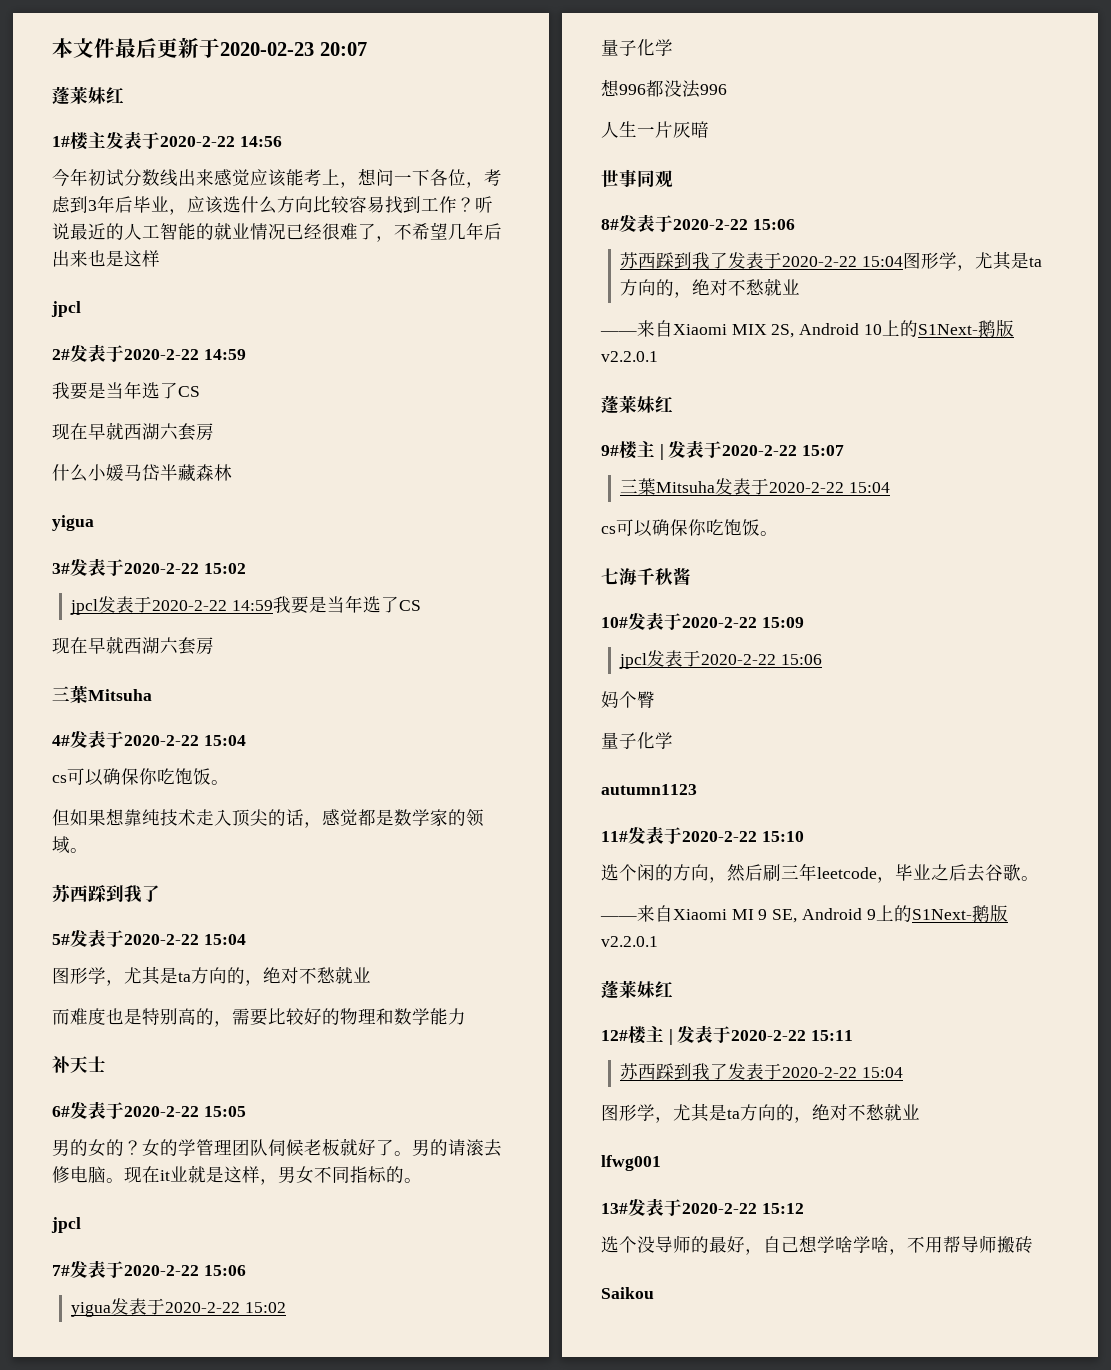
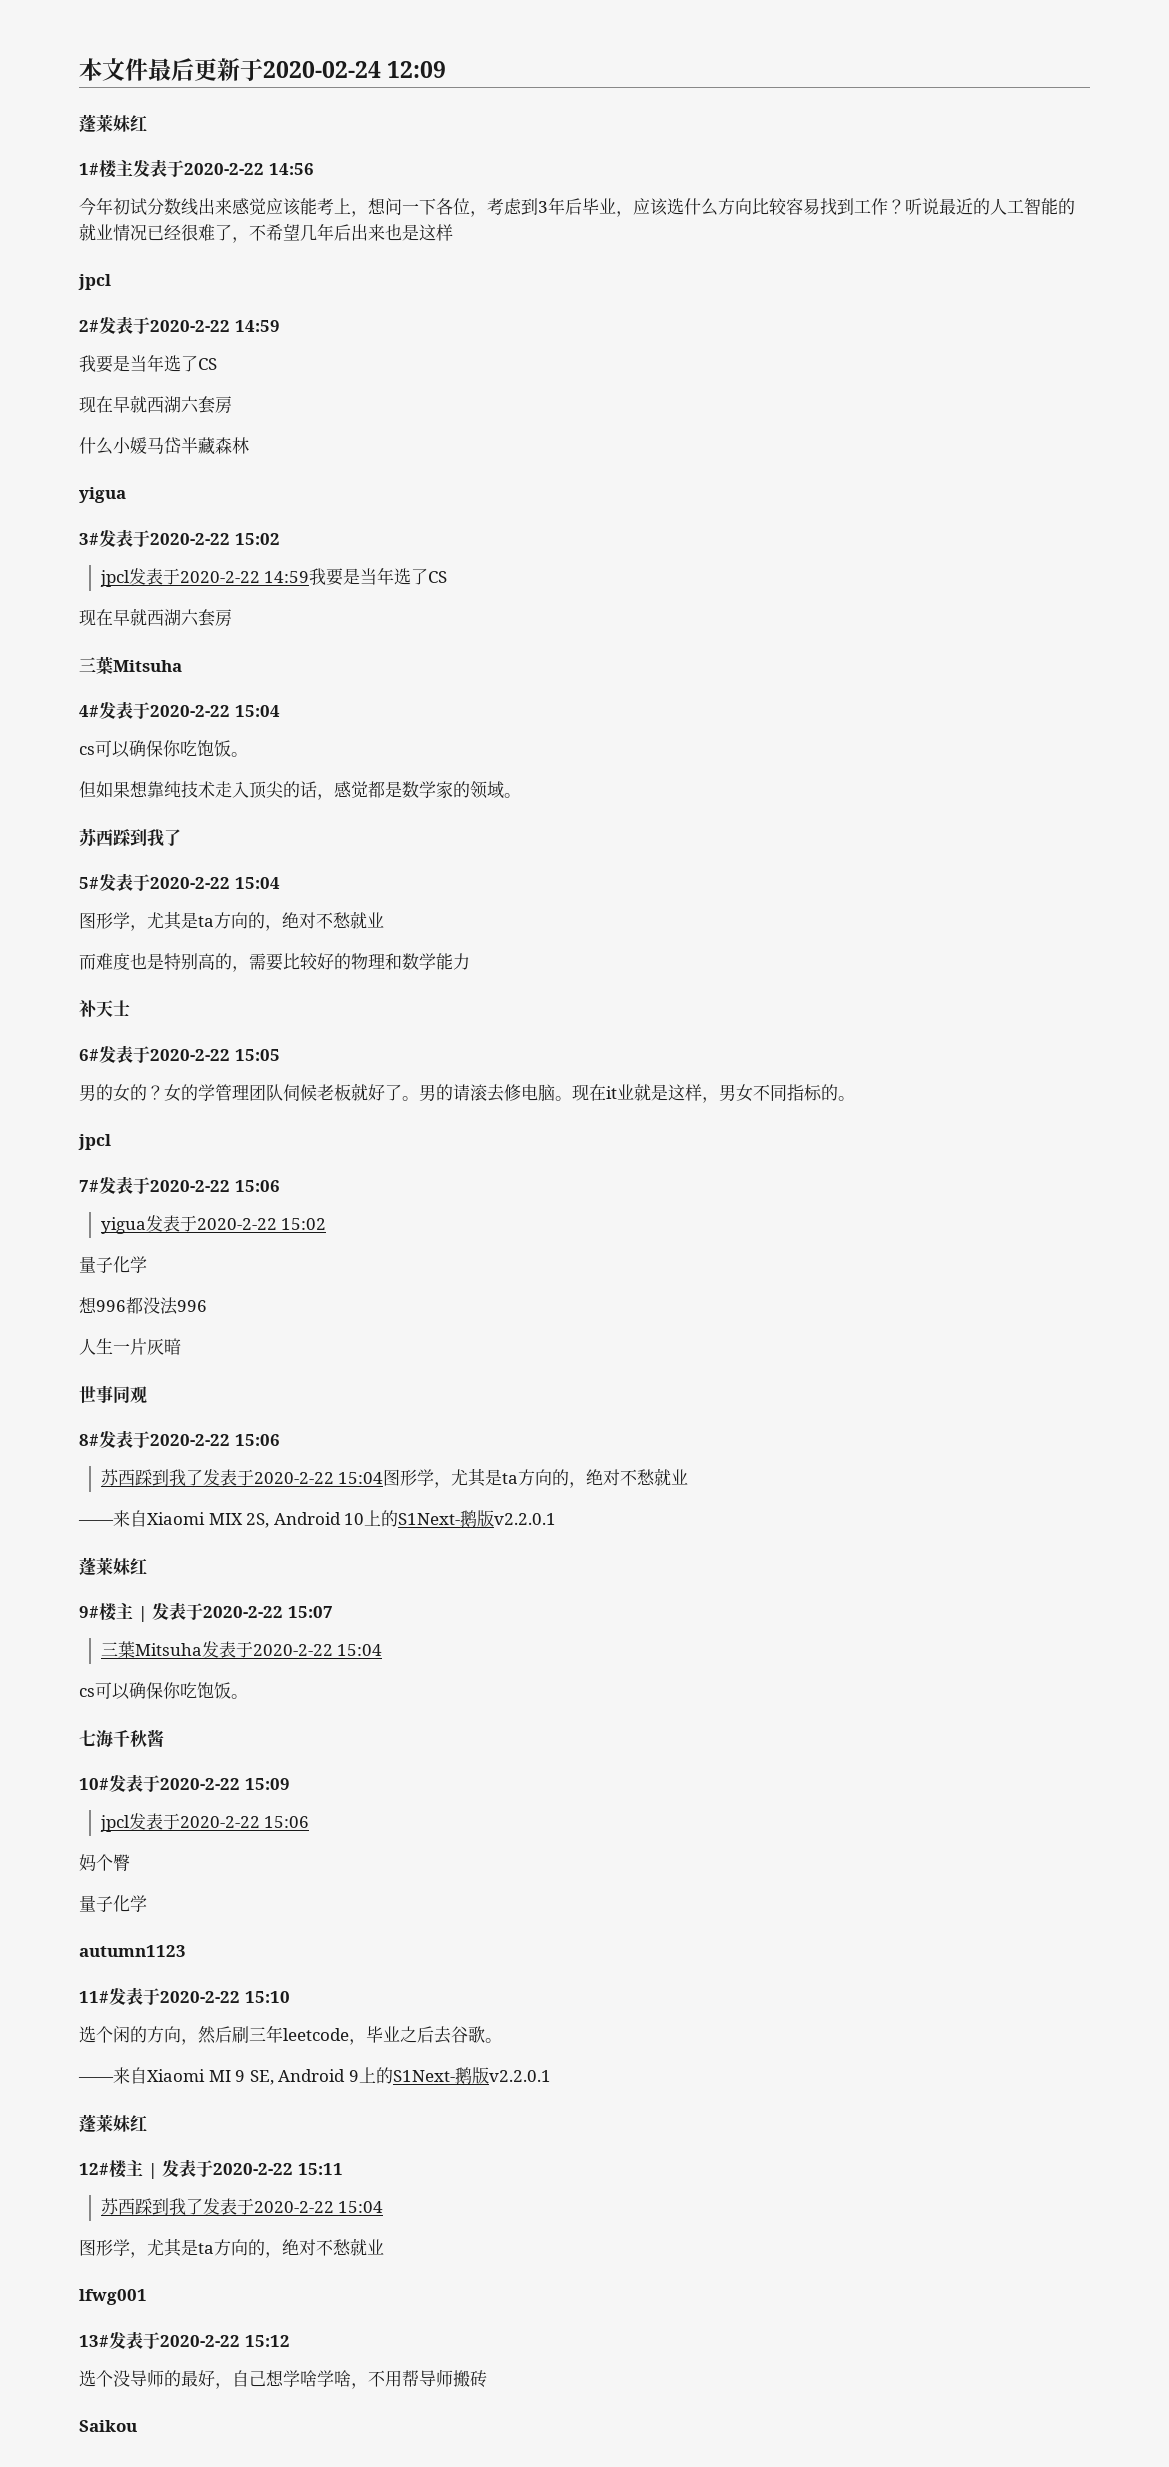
- 本文件最后更新于2020-02-23 20:07
+ 本文件最后更新于2020-02-24 12:09

